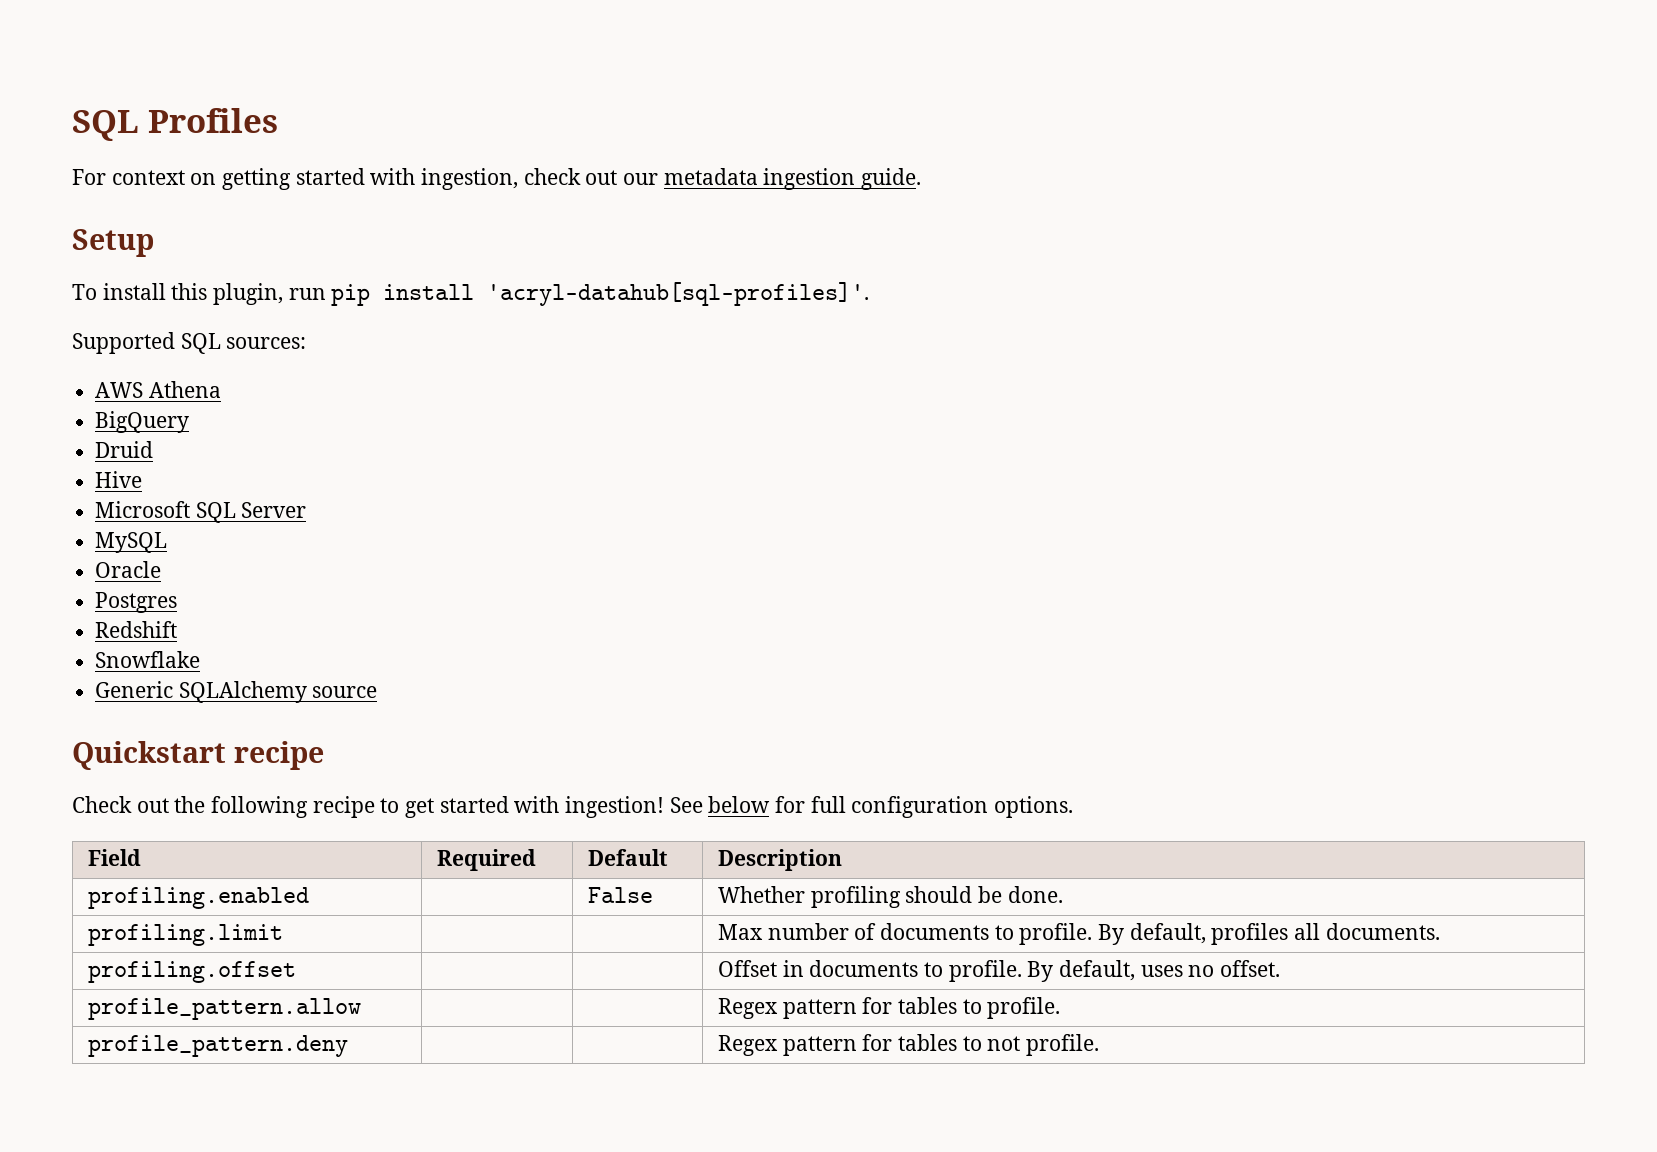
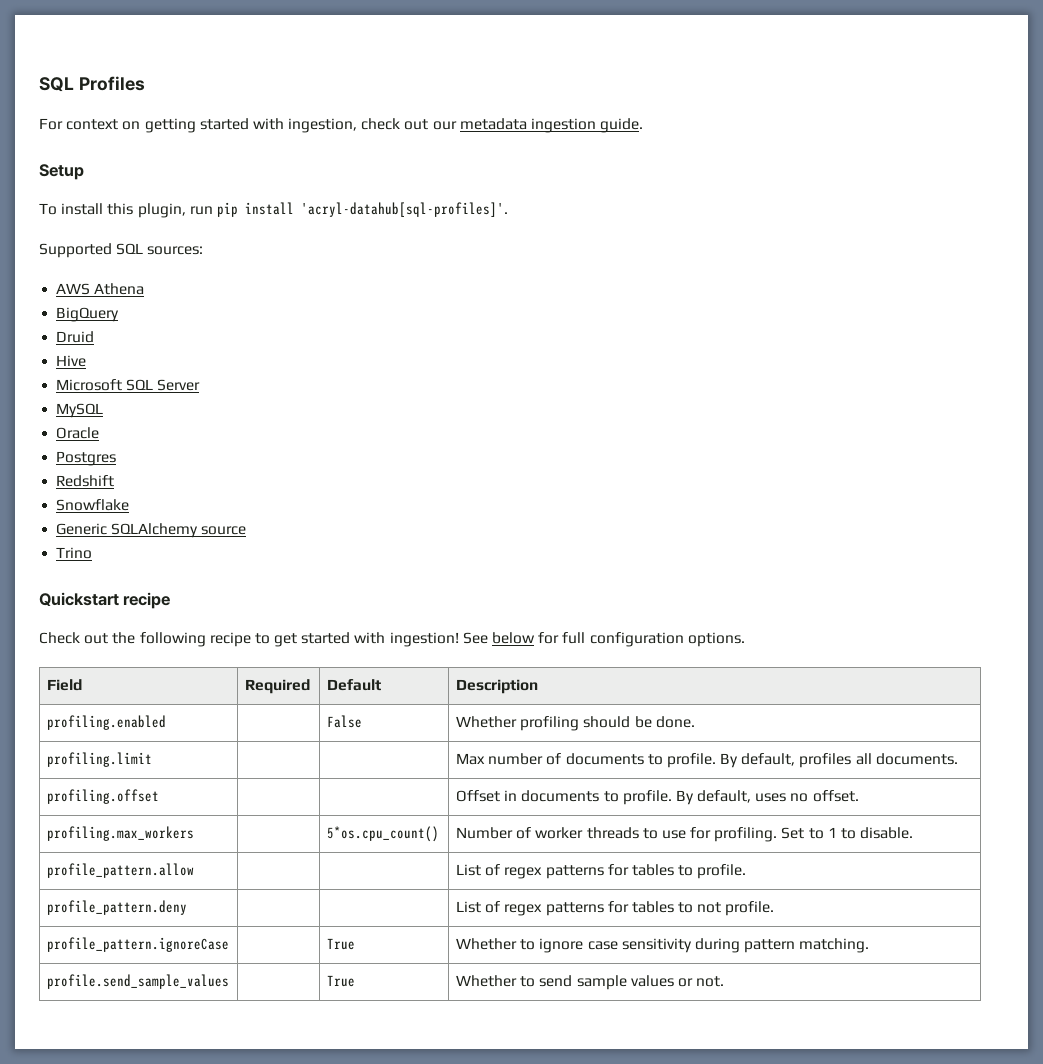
+ Trino
- profile_pattern.allow | | | Regex pattern for tables to profile.
+ profiling.max_workers | | 5*os.cpu_count() | Number of worker threads to use for profiling. Set to 1 to disable.
+ profile_pattern.allow | | | List of regex patterns for tables to profile.
- profile_pattern.deny | | | Regex pattern for tables to not profile.
+ profile_pattern.deny | | | List of regex patterns for tables to not profile.
+ profile_pattern.ignoreCase | | True | Whether to ignore case sensitivity during pattern matching.
+ profile.send_sample_values | | True | Whether to send sample values or not.

